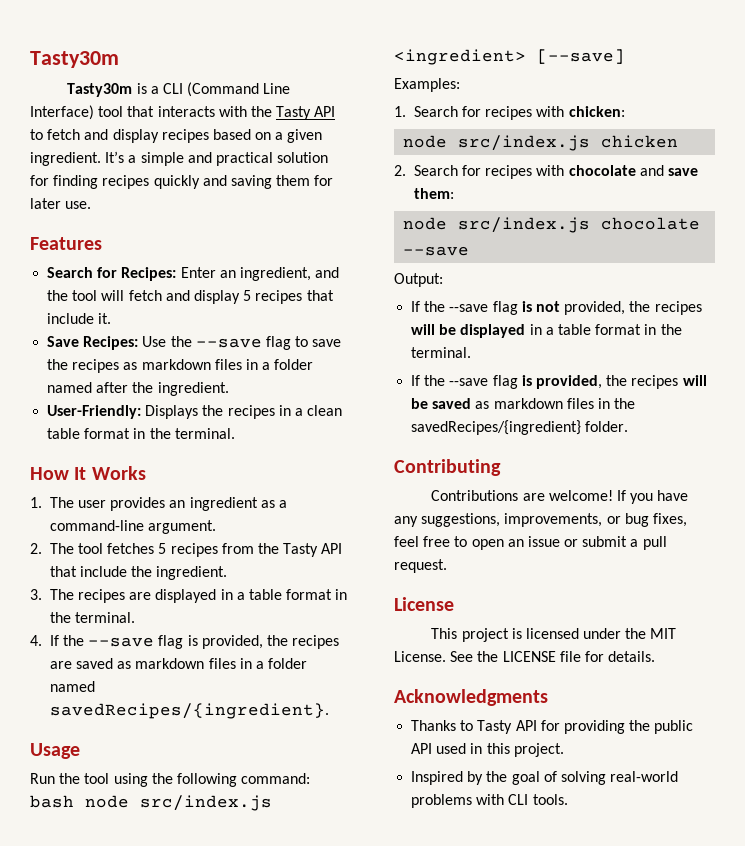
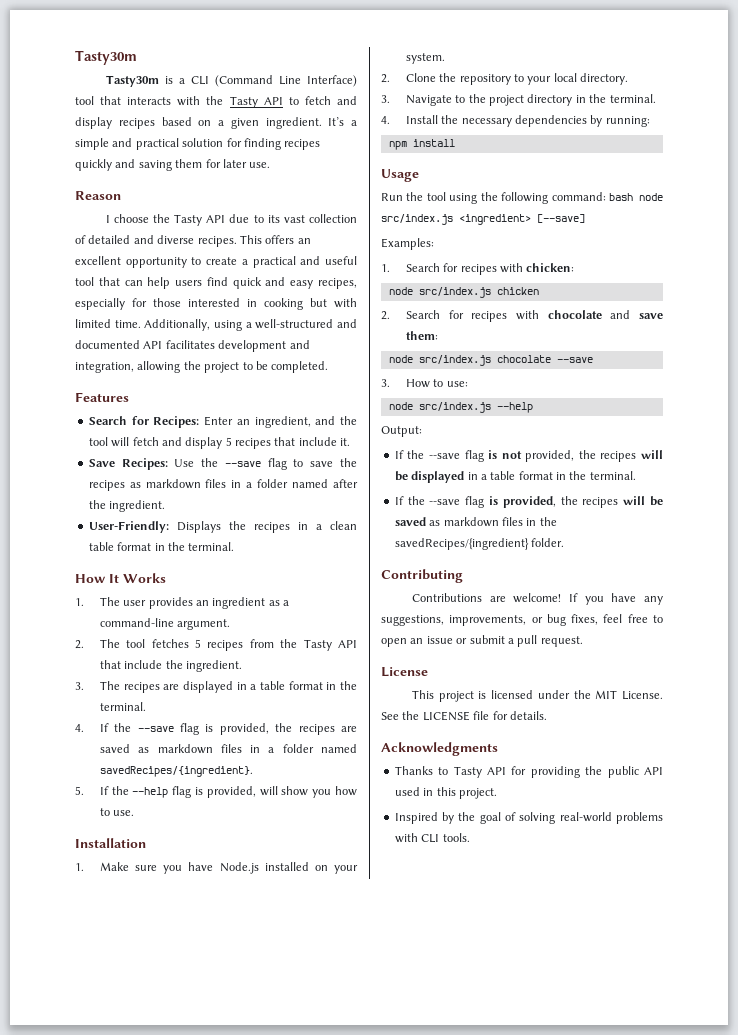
+ Reason
+ I choose the Tasty API due to its vast collection of detailed and diverse recipes. This offers an excellent opportunity to create a practical and useful tool that can help users find quick and easy recipes, especially for those interested in cooking but with limited time. Additionally, using a well-structured and documented API facilitates development and integration, allowing the project to be completed.
+ 5. If the --help flag is provided, will show you how to use.
+ Installation
+ 1. Make sure you have Node.js installed on your system.
+ 2. Clone the repository to your local directory.
+ 3. Navigate to the project directory in the terminal.
+ 4. Install the necessary dependencies by running:
+ npm install
+ 3. How to use:
+ node src/index.js --help

